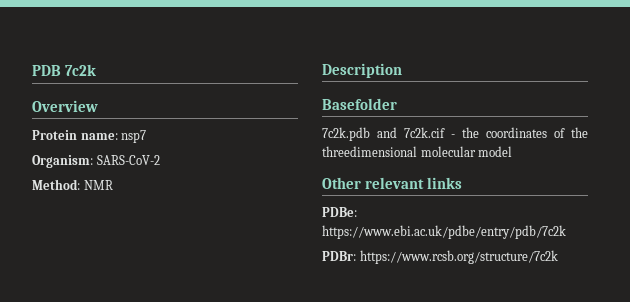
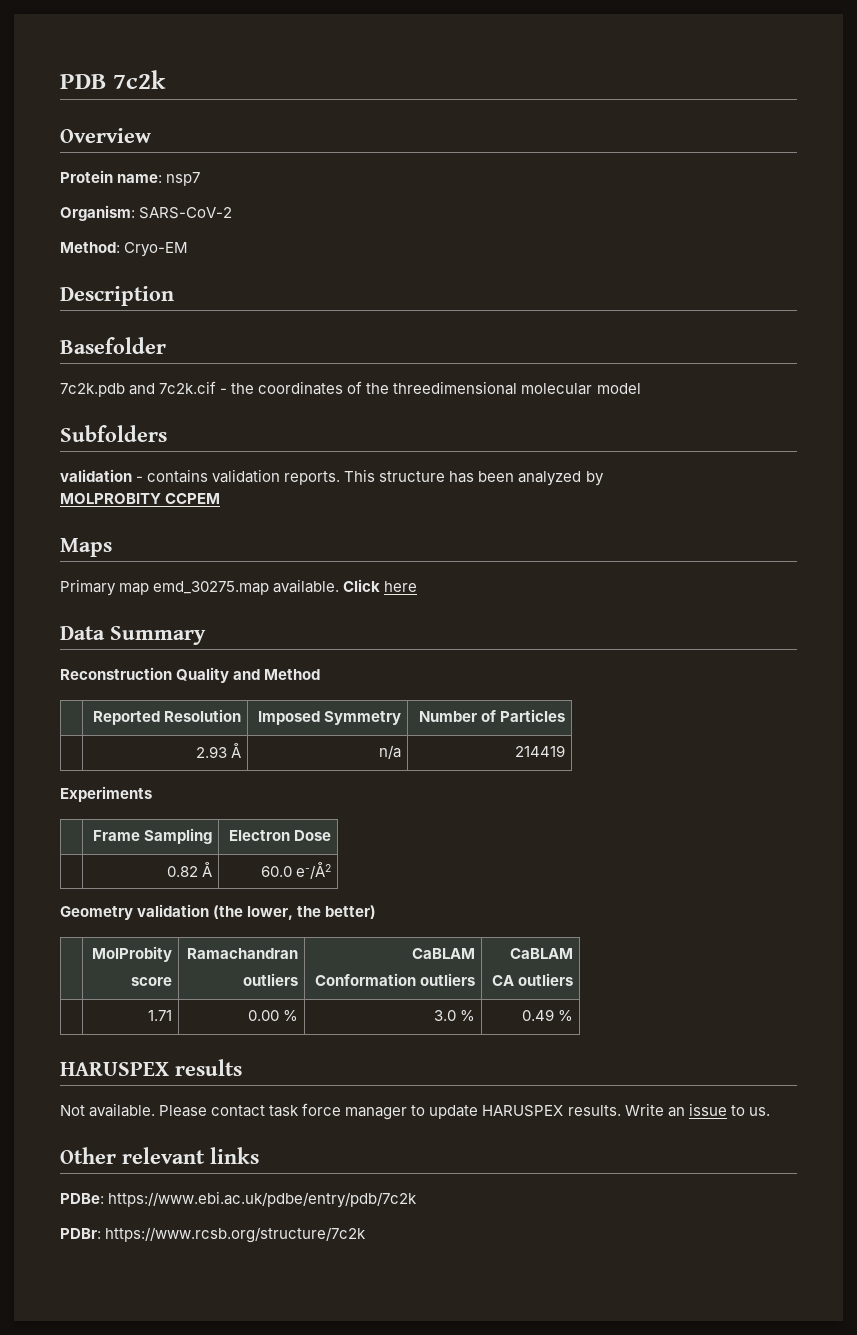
- Method: NMR
+ Method: Cryo-EM
+ Subfolders
+ validation - contains validation reports. This structure has been analyzed by
+ MOLPROBITY CCPEM
+ Maps
+ Primary map emd_30275.map available. Click here
+ Data Summary
+ Reconstruction Quality and Method
+ | Reported Resolution | Imposed Symmetry | Number of Particles
+ | 2.93 Å | n/a | 214419
+ Experiments
+ | Frame Sampling | Electron Dose
+ | 0.82 Å | 60.0 e-/Å2
+ Geometry validation (the lower, the better)
+ | MolProbity
+ score | Ramachandran
+ outliers | CaBLAM
+ Conformation outliers | CaBLAM
+ CA outliers
+ | 1.71 | 0.00 % | 3.0 % | 0.49 %
+ HARUSPEX results
+ Not available. Please contact task force manager to update HARUSPEX results. Write an issue to us.

